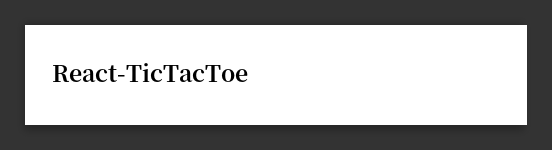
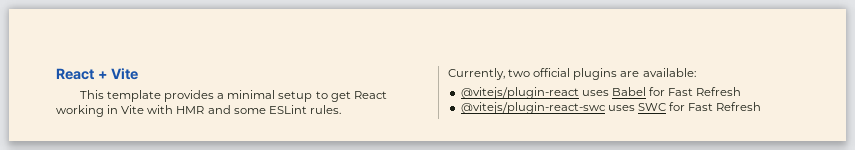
- React-TicTacToe
+ React + Vite
+ This template provides a minimal setup to get React working in Vite with HMR and some ESLint rules.
+ Currently, two official plugins are available:
+ @vitejs/plugin-react uses Babel for Fast Refresh
+ @vitejs/plugin-react-swc uses SWC for Fast Refresh

